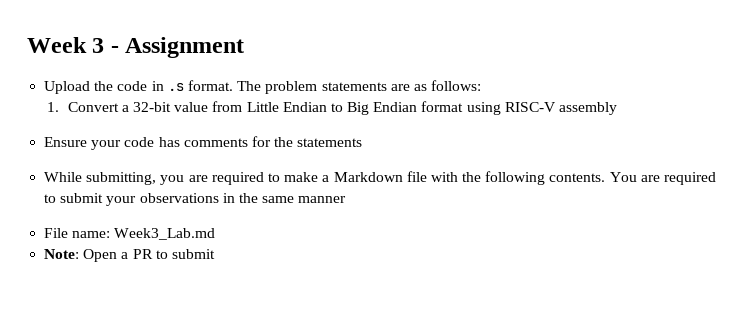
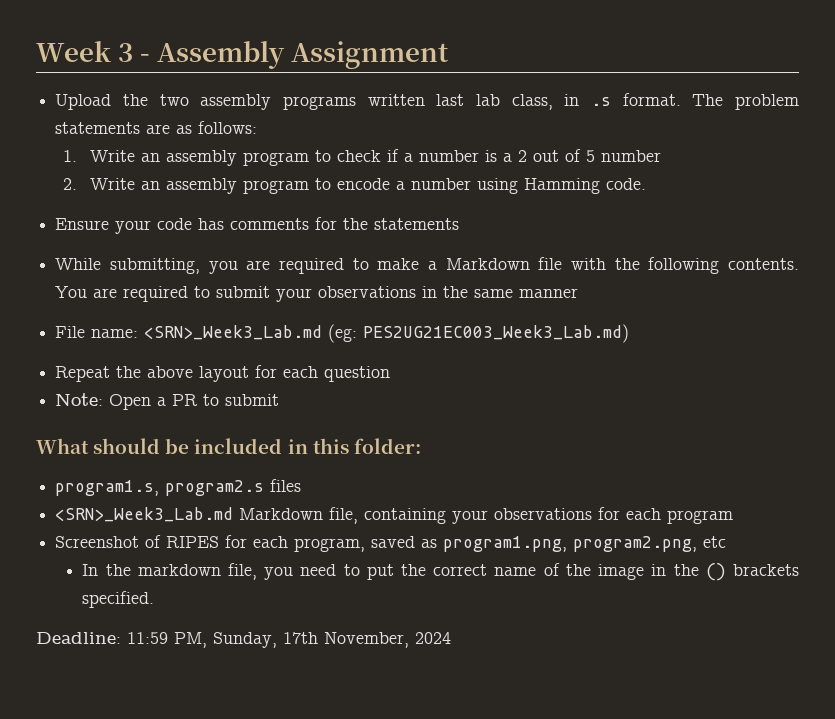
- Week 3 - Assignment
+ Week 3 - Assembly Assignment
- Upload the code in .s format.
+ Upload the two assembly programs written last lab class, in .s format.
- 1. Convert a 32-bit value from Little Endian to Big Endian format using RISC-V assembly
+ 1. Write an assembly program to check if a number is a 2 out of 5 number
+ 2. Write an assembly program to encode a number using Hamming code.
- File name: Week3_Lab.md
+ File name: <SRN>_Week3_Lab.md (eg: PES2UG21EC003_Week3_Lab.md)
+ Repeat the above layout for each question
+ What should be included in this folder:
+ program1.s, program2.s files
+ <SRN>_Week3_Lab.md Markdown file, containing your observations for each program
+ Screenshot of RIPES for each program, saved as program1.png, program2.png, etc
+ In the markdown file, you need to put the correct name of the image in the () brackets specified.
+ Deadline: 11:59 PM, Sunday, 17th November, 2024

